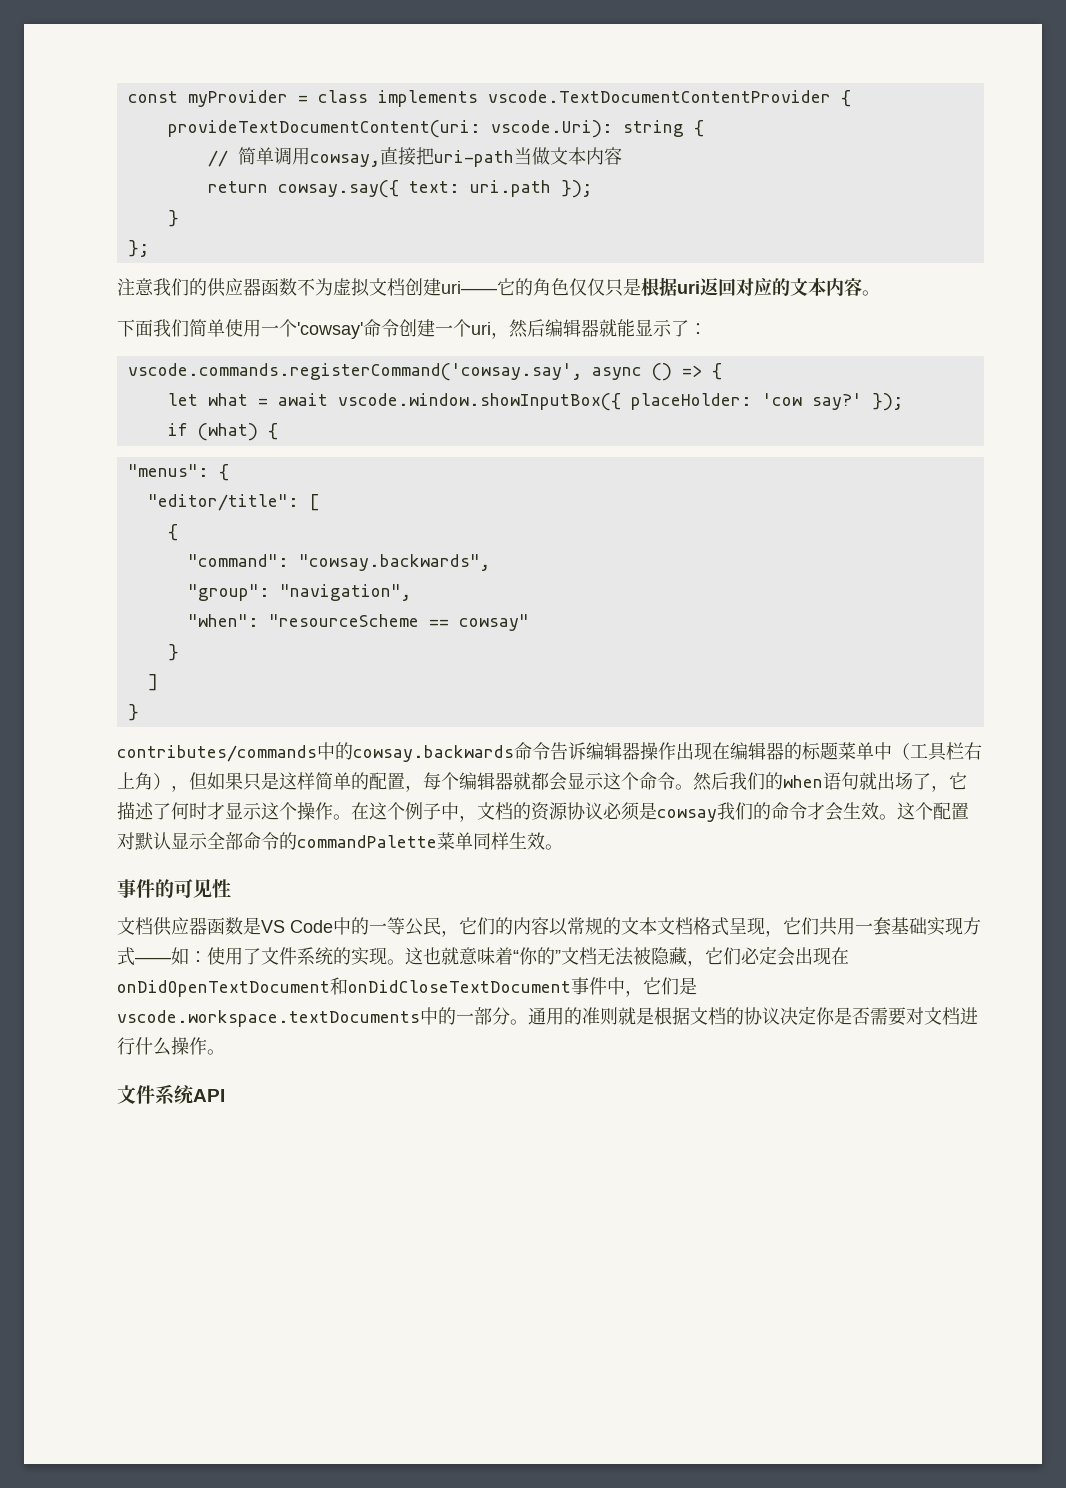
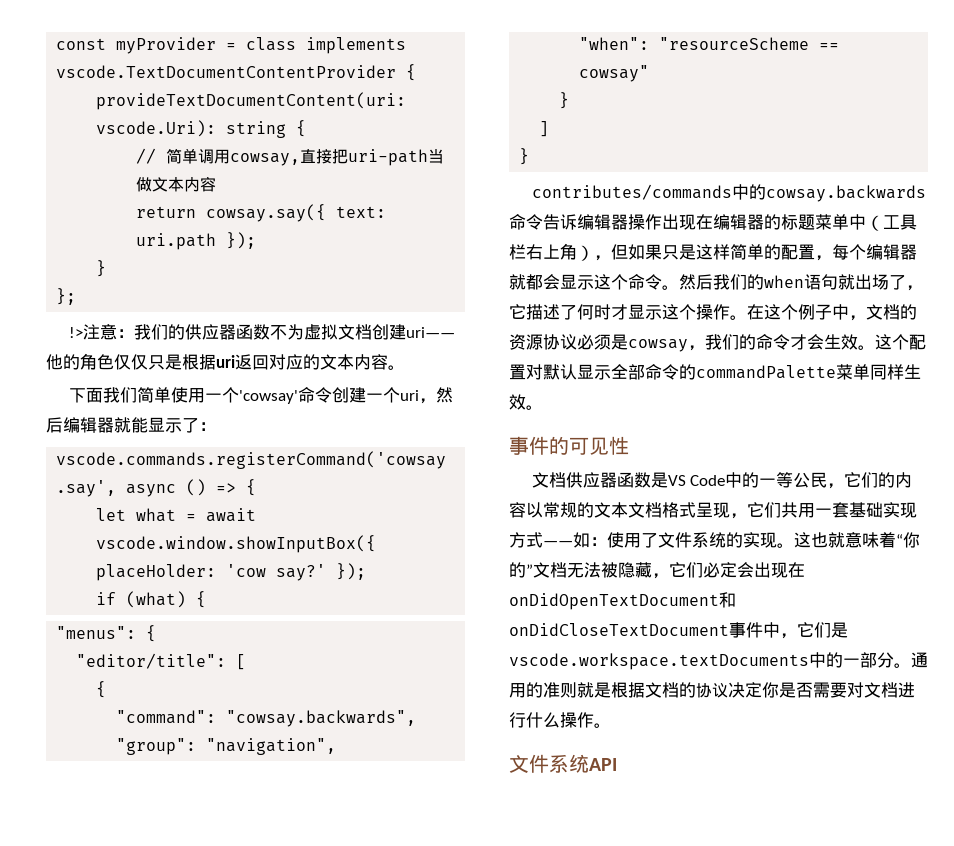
- 注意我们的供应器函数不为虚拟文档创建uri——它的角色仅仅只是根据uri返回对应的文本内容。
+ !>注意：我们的供应器函数不为虚拟文档创建uri——他的角色仅仅只是根据uri返回对应的文本内容。
- 在这个例子中，文档的资源协议必须是cowsay我们的命令才会生效。
+ 在这个例子中，文档的资源协议必须是cowsay，我们的命令才会生效。

